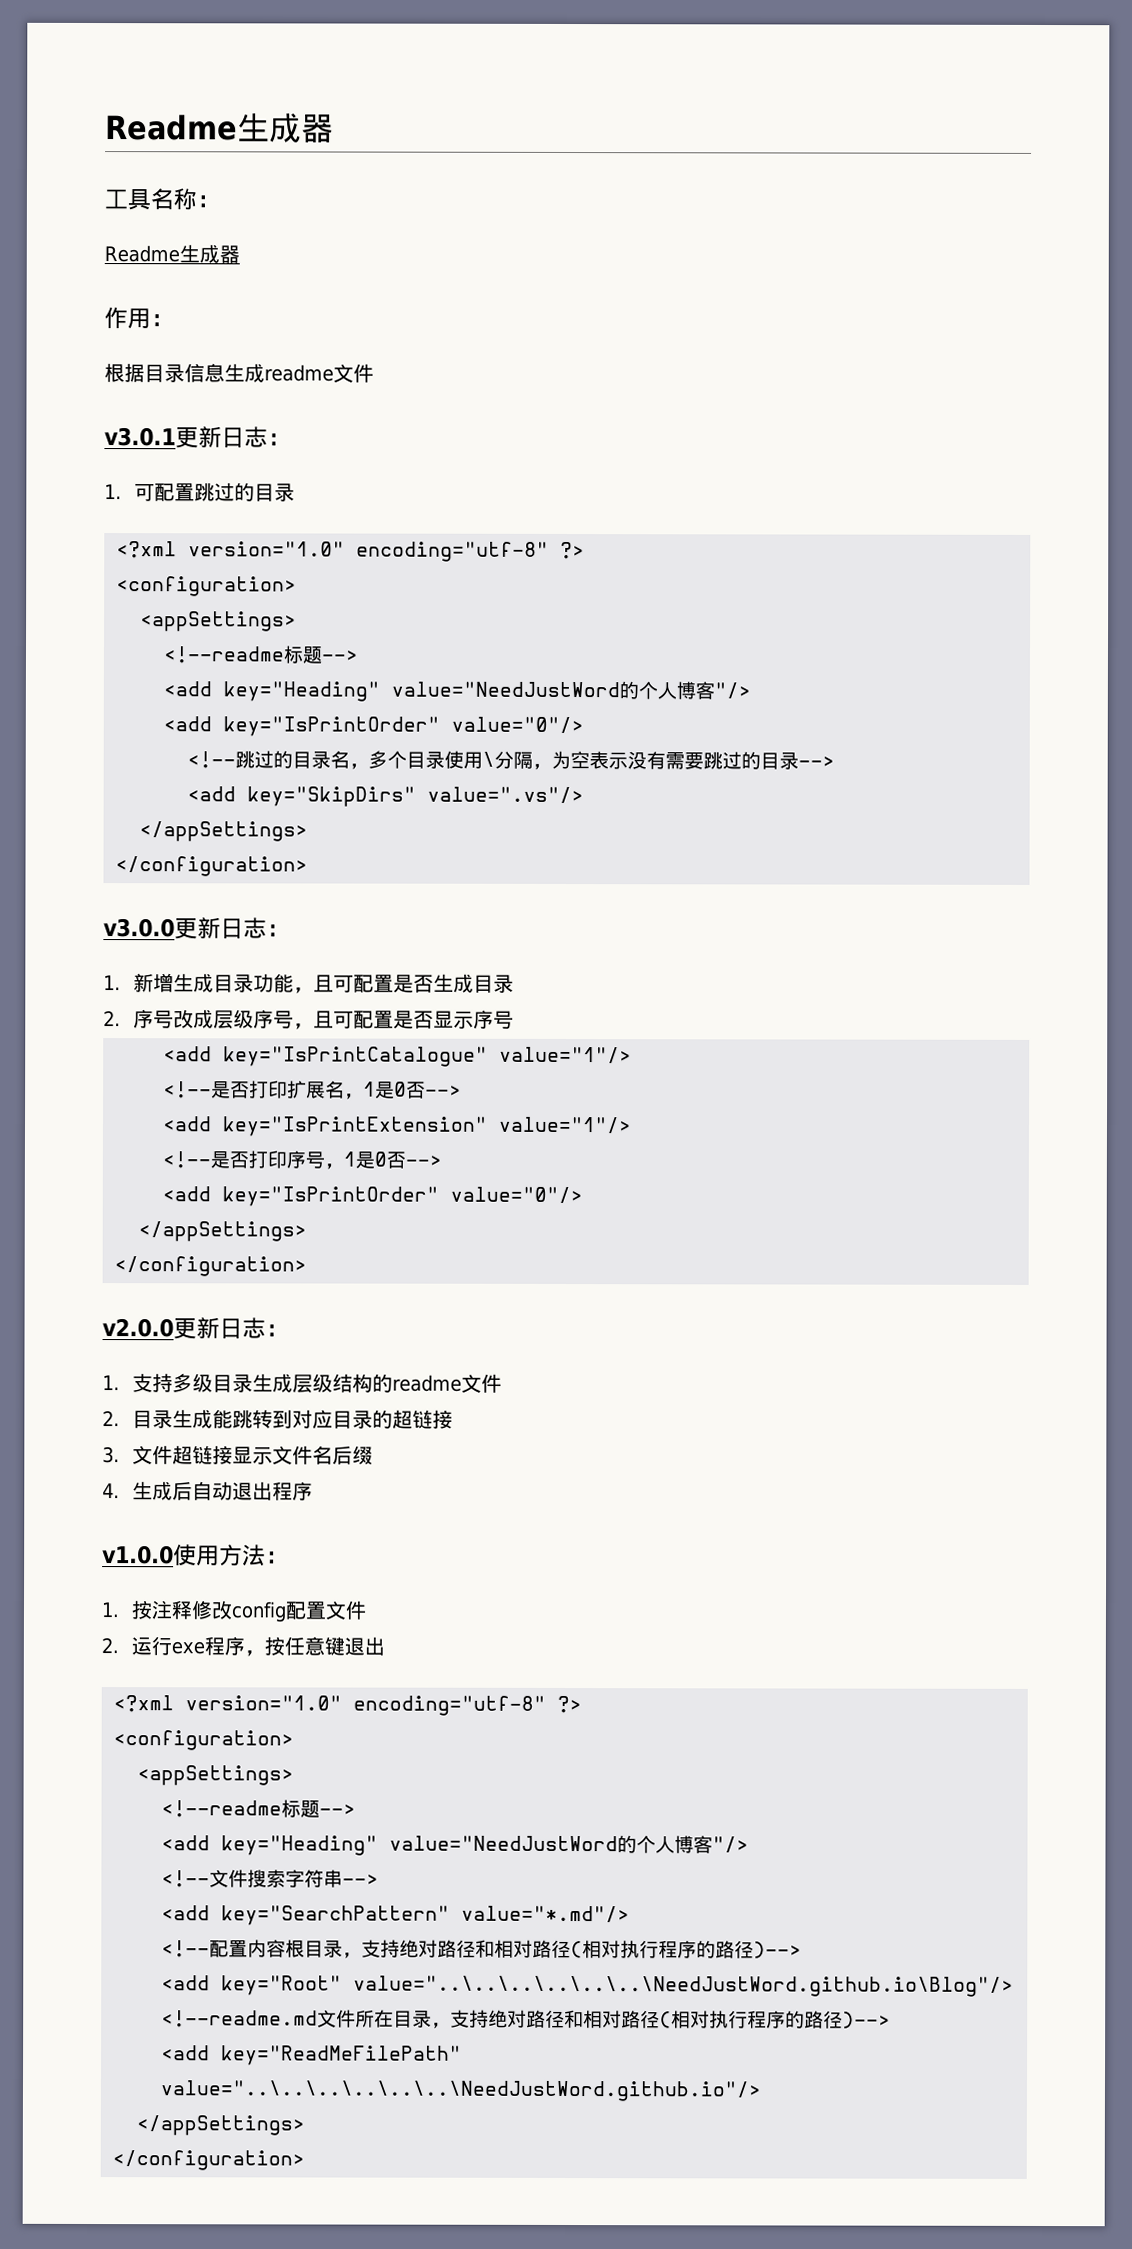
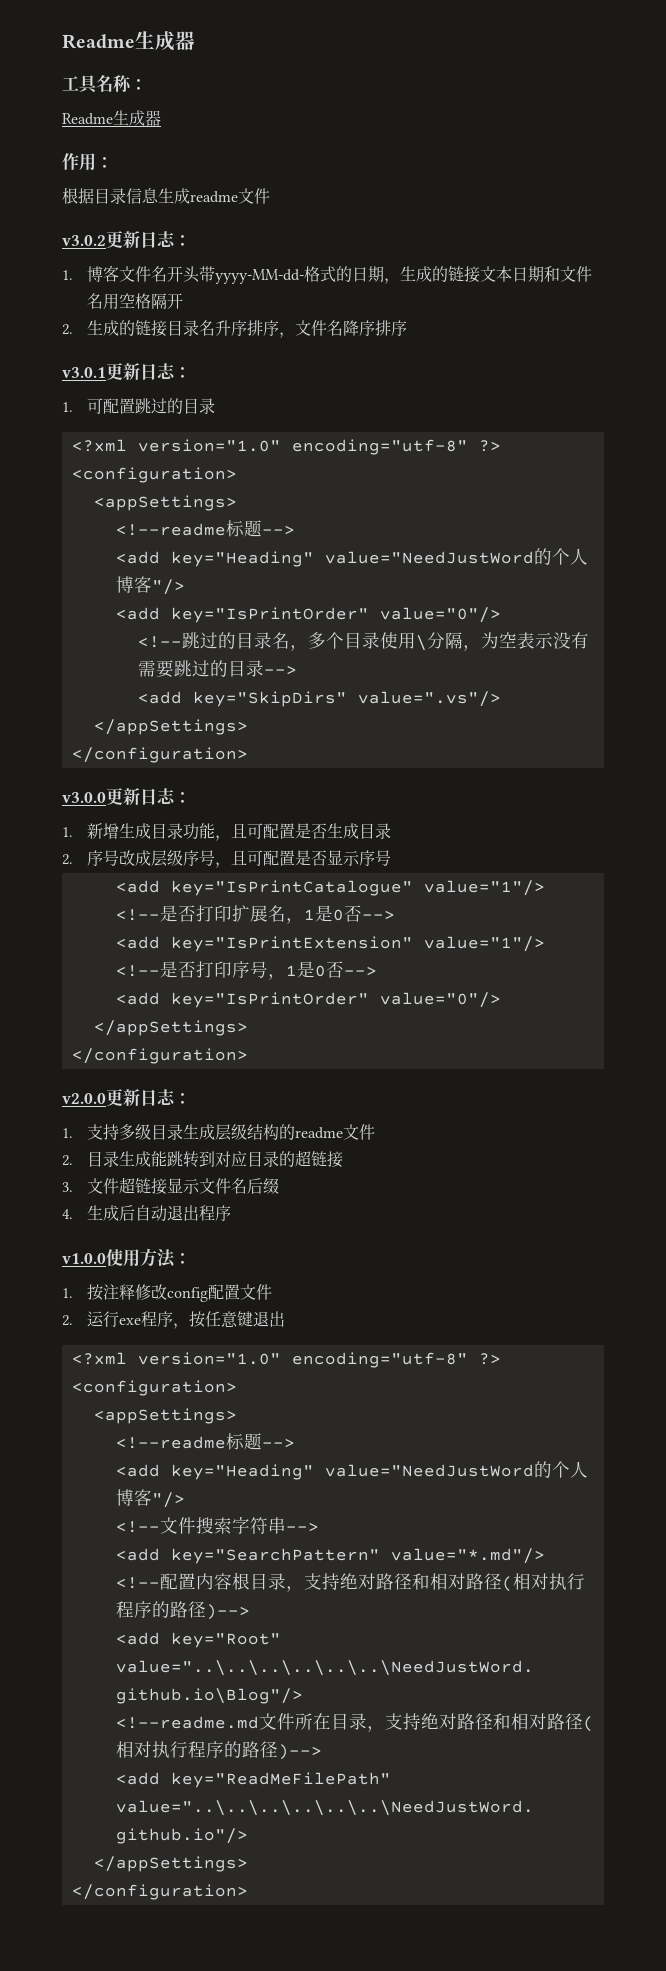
+ v3.0.2更新日志：
+ 1.博客文件名开头带yyyy-MM-dd-格式的日期，生成的链接文本日期和文件名用空格隔开
+ 2.生成的链接目录名升序排序，文件名降序排序

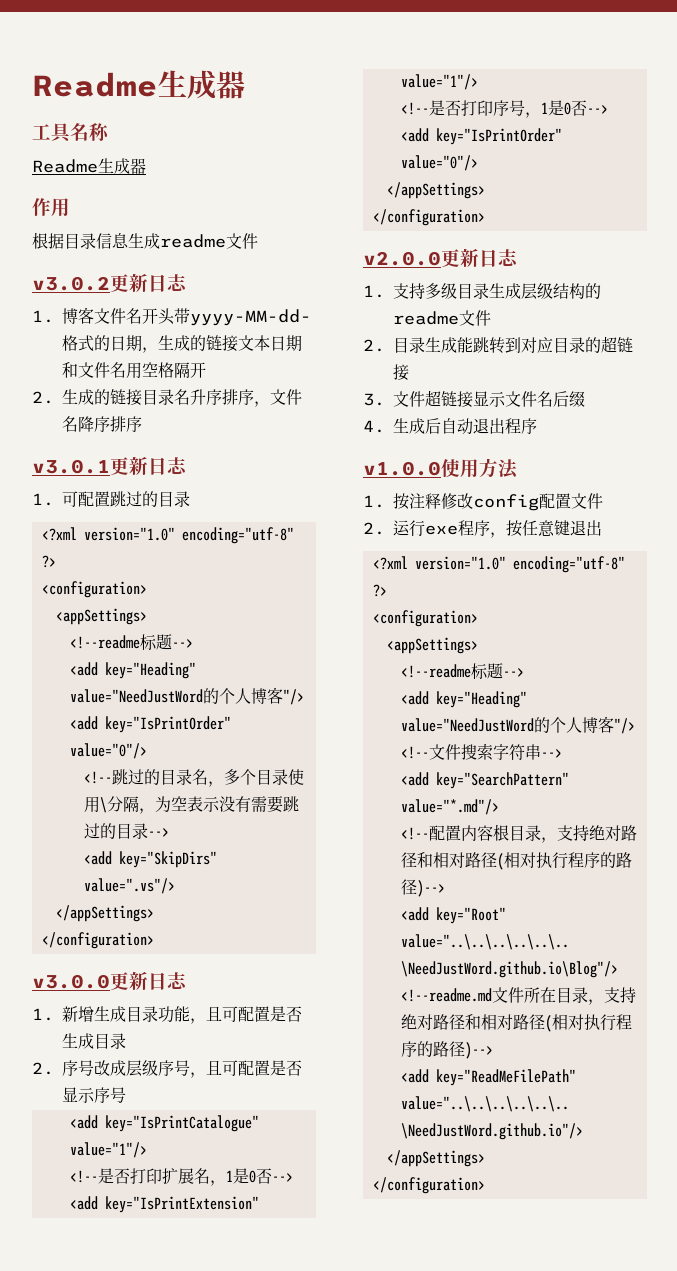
- 工具名称：
+ 工具名称
- 作用：
+ 作用
- v3.0.2更新日志：
+ v3.0.2更新日志
- v3.0.1更新日志：
+ v3.0.1更新日志
- v3.0.0更新日志：
+ v3.0.0更新日志
- v2.0.0更新日志：
+ v2.0.0更新日志
- v1.0.0使用方法：
+ v1.0.0使用方法

